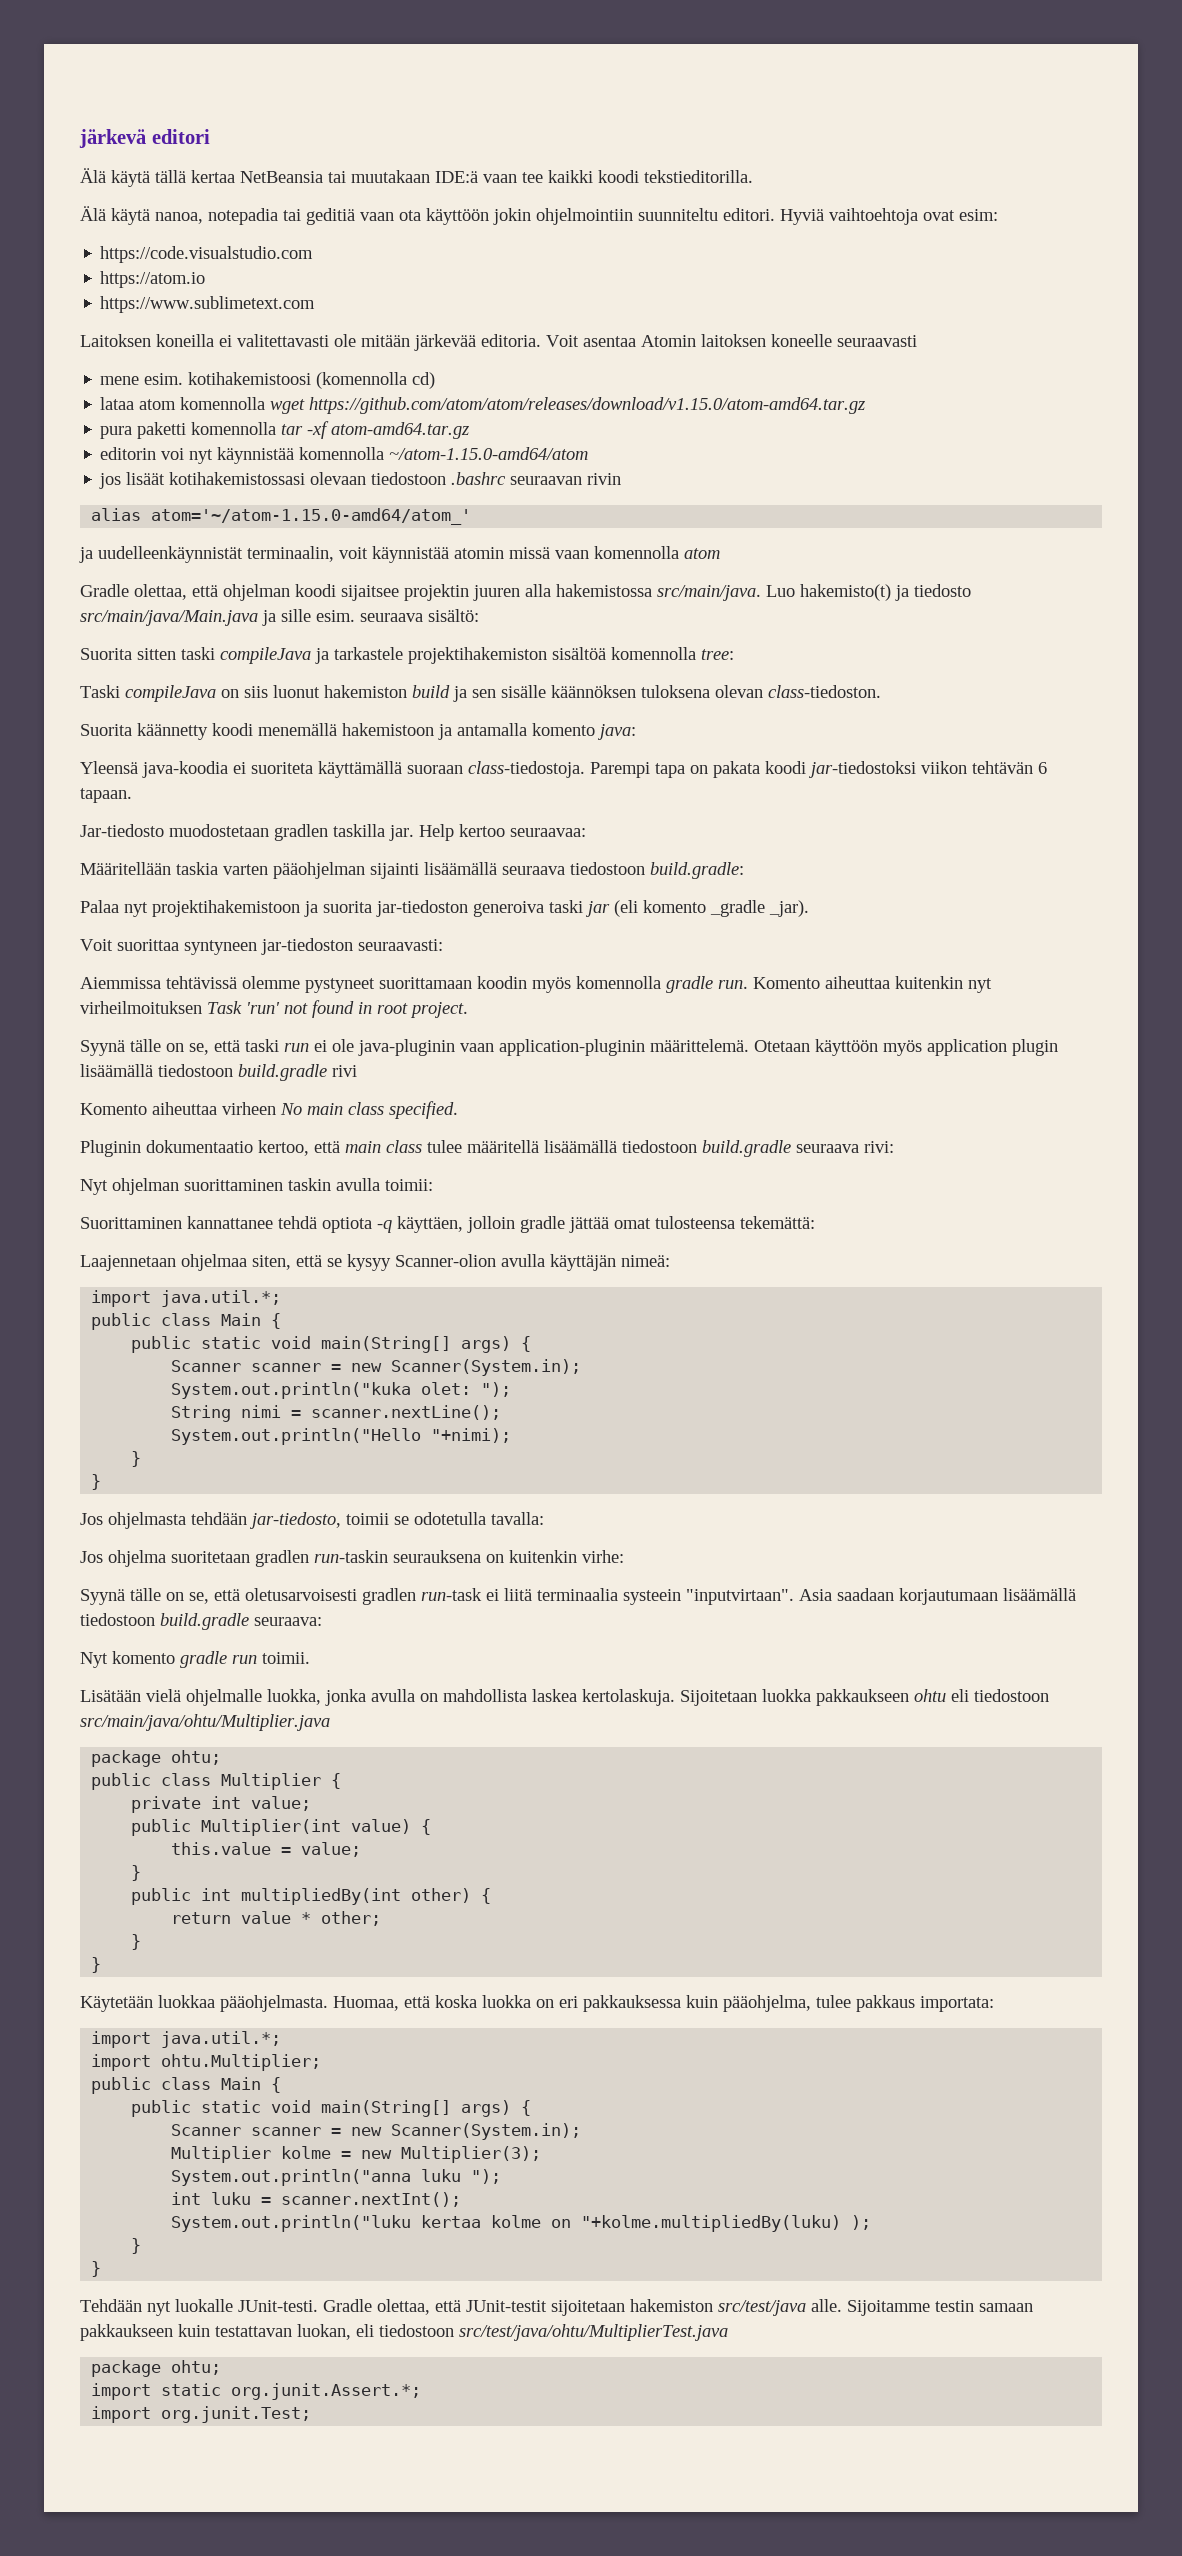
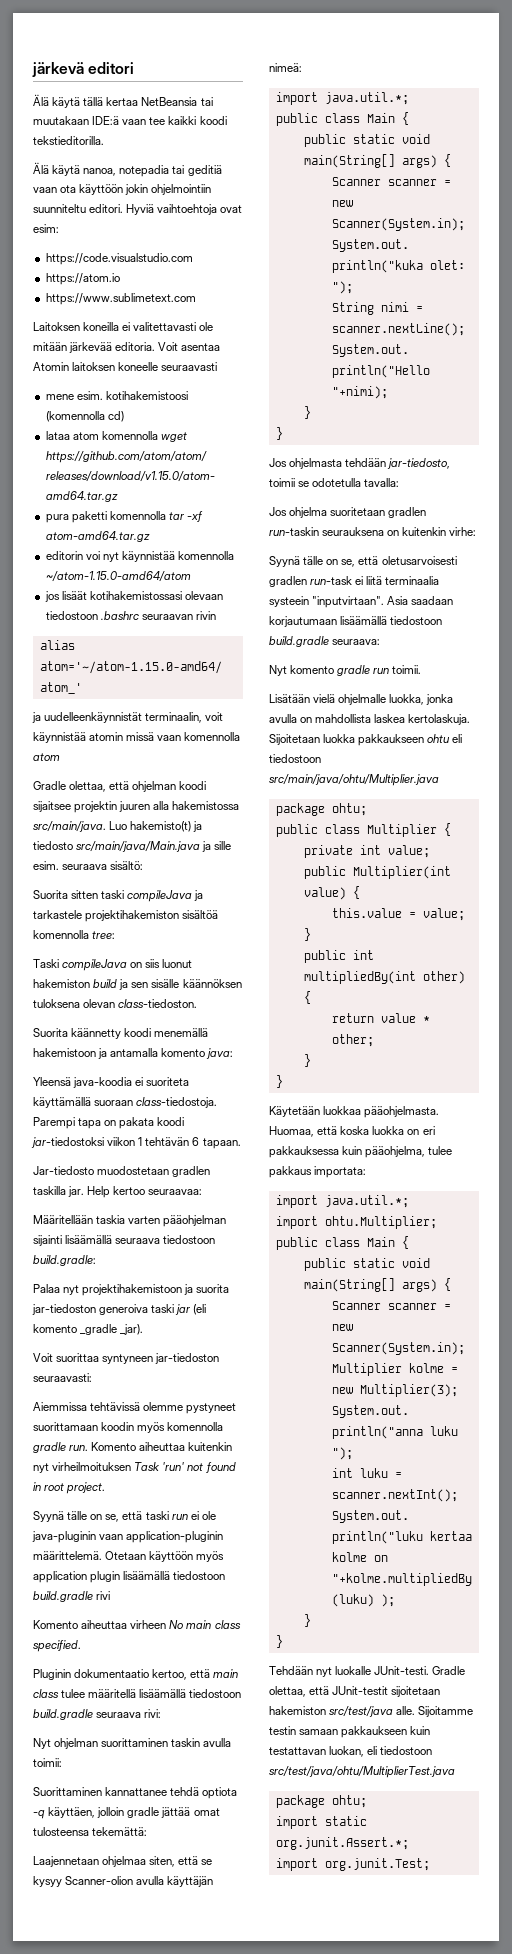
- Parempi tapa on pakata koodi jar-tiedostoksi viikon tehtävän 6 tapaan.
+ Parempi tapa on pakata koodi jar-tiedostoksi viikon 1 tehtävän 6 tapaan.

